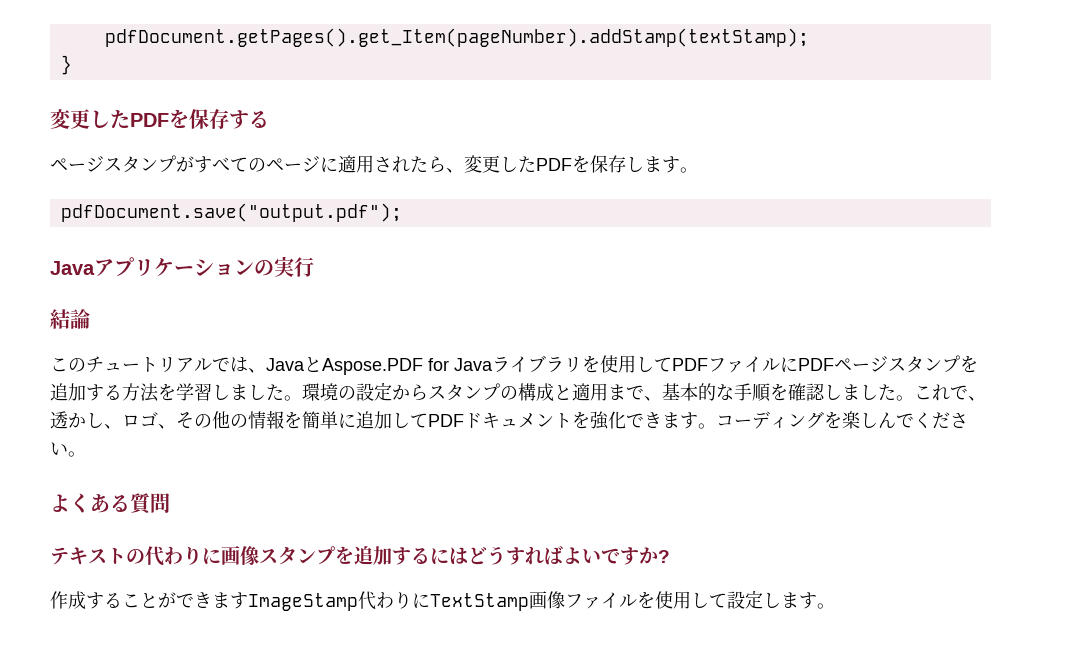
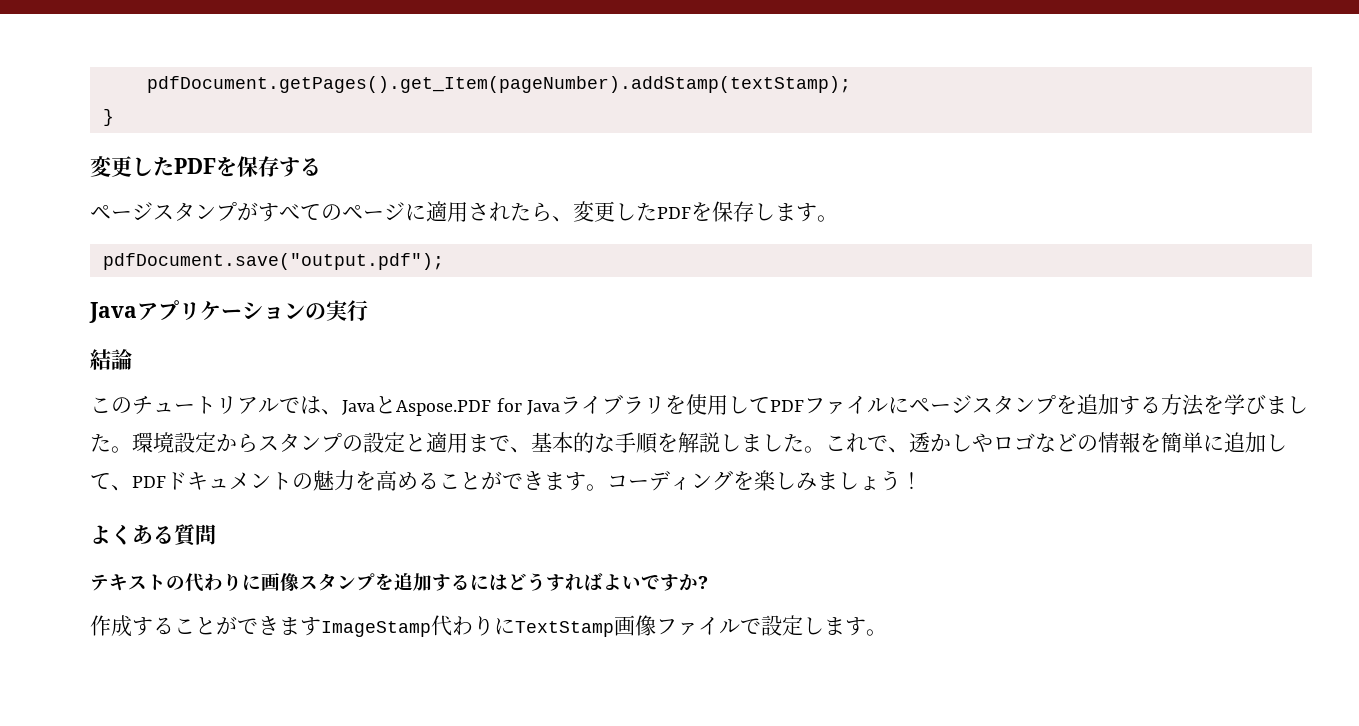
- このチュートリアルでは、JavaとAspose.PDF for Javaライブラリを使用してPDFファイルにPDFページスタンプを追加する方法を学習しました。
+ このチュートリアルでは、JavaとAspose.PDF for Javaライブラリを使用してPDFファイルにページスタンプを追加する方法を学びました。
- 環境の設定からスタンプの構成と適用まで、基本的な手順を確認しました。
+ 環境設定からスタンプの設定と適用まで、基本的な手順を解説しました。
- これで、透かし、ロゴ、その他の情報を簡単に追加してPDFドキュメントを強化できます。
+ これで、透かしやロゴなどの情報を簡単に追加して、PDFドキュメントの魅力を高めることができます。
- コーディングを楽しんでください。
+ コーディングを楽しみましょう！
- 作成することができますImageStamp代わりにTextStamp画像ファイルを使用して設定します。
+ 作成することができますImageStamp代わりにTextStamp画像ファイルで設定します。

